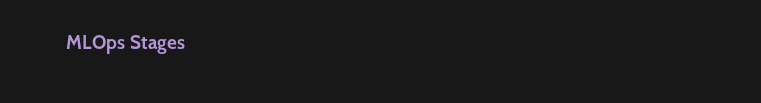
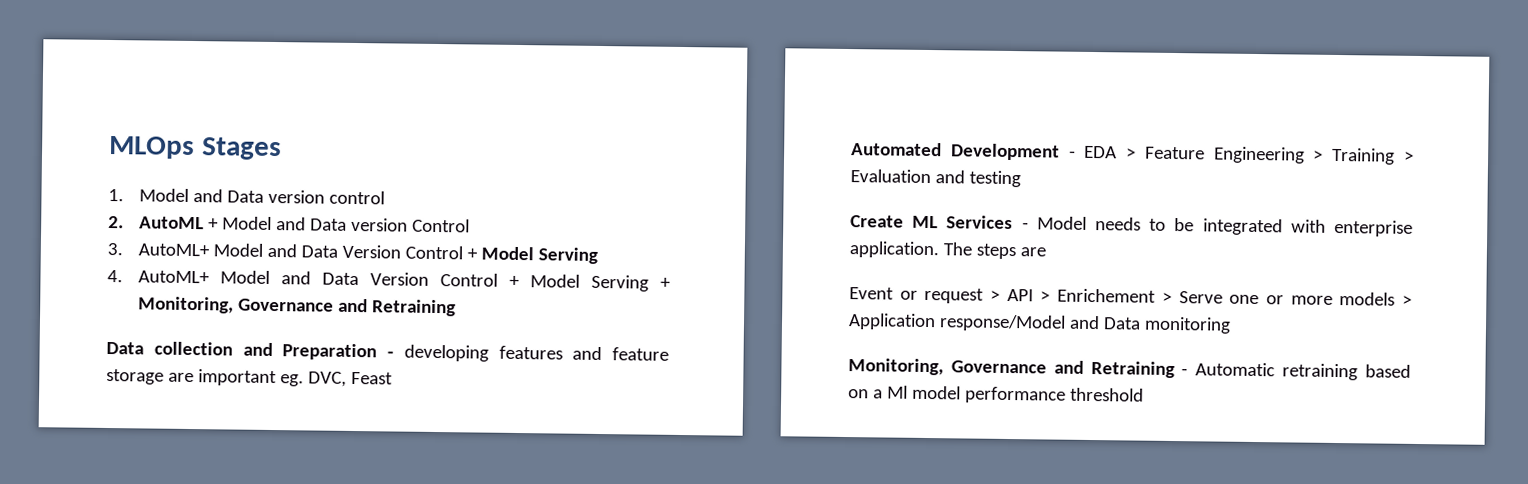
+ 1. Model and Data version control
+ 2. AutoML + Model and Data version Control
+ 3. AutoML+ Model and Data Version Control + Model Serving
+ 4. AutoML+ Model and Data Version Control + Model Serving + Monitoring, Governance and Retraining
+ Data collection and Preparation - developing features and feature storage are important eg. DVC, Feast
+ Automated Development - EDA > Feature Engineering > Training > Evaluation and testing
+ Create ML Services - Model needs to be integrated with enterprise application. The steps are
+ Event or request > API > Enrichement > Serve one or more models > Application response/Model and Data monitoring
+ Monitoring, Governance and Retraining - Automatic retraining based on a Ml model performance threshold

